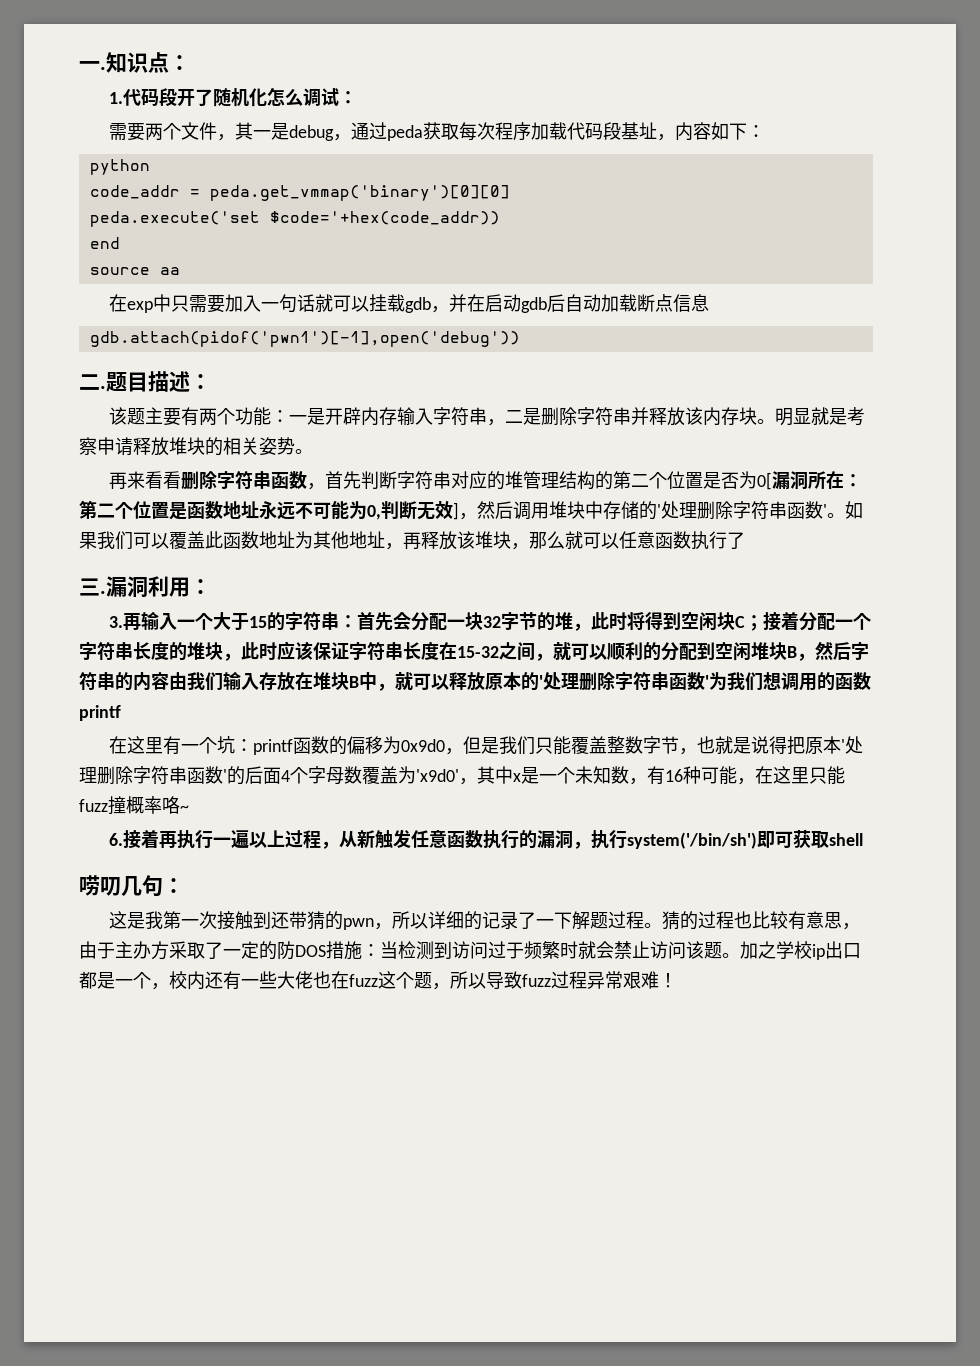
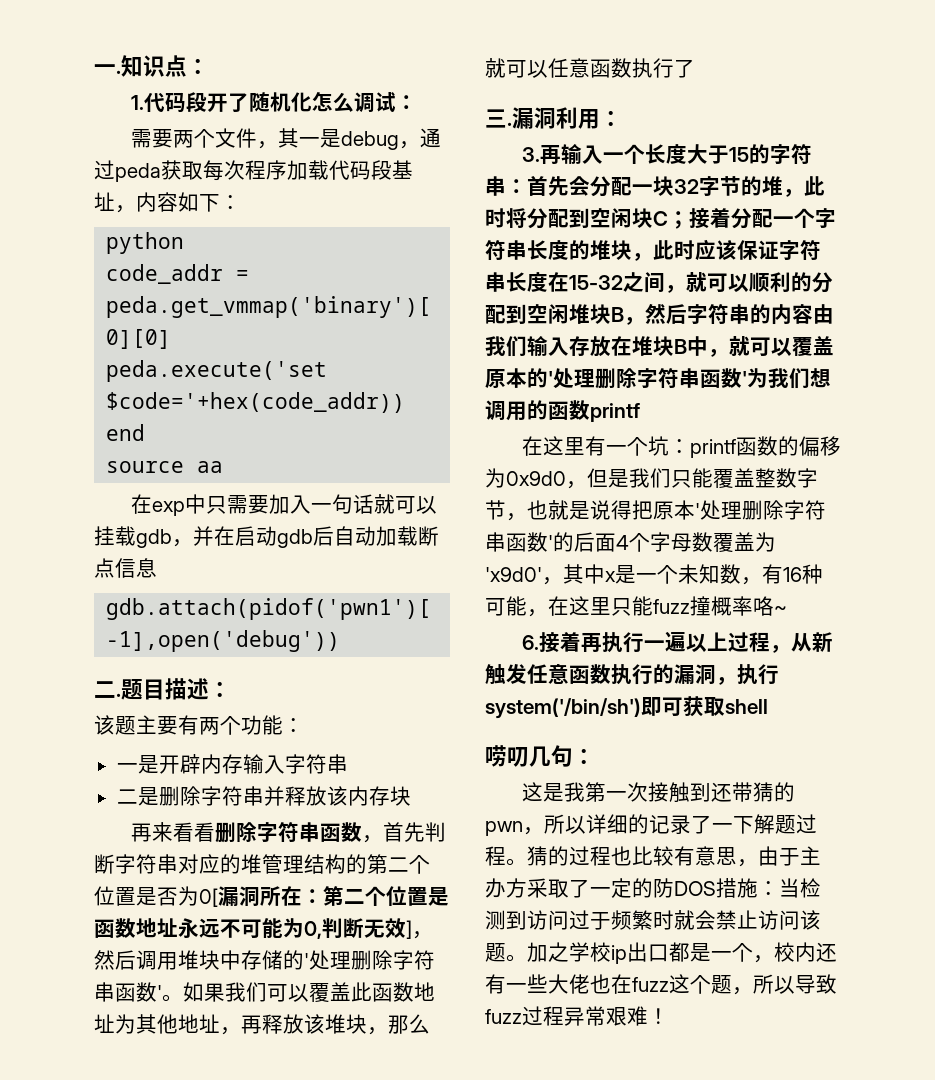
- 该题主要有两个功能：一是开辟内存输入字符串，二是删除字符串并释放该内存块。明显就是考察申请释放堆块的相关姿势。
+ 该题主要有两个功能：
+ 一是开辟内存输入字符串
+ 二是删除字符串并释放该内存块
- 3.再输入一个大于15的字符串：
+ 3.再输入一个长度大于15的字符串：
- 首先会分配一块32字节的堆，此时将得到空闲块C；
+ 首先会分配一块32字节的堆，此时将分配到空闲块C；
- 接着分配一个字符串长度的堆块，此时应该保证字符串长度在15-32之间，就可以顺利的分配到空闲堆块B，然后字符串的内容由我们输入存放在堆块B中，就可以释放原本的'处理删除字符串函数'为我们想调用的函数printf
+ 接着分配一个字符串长度的堆块，此时应该保证字符串长度在15-32之间，就可以顺利的分配到空闲堆块B，然后字符串的内容由我们输入存放在堆块B中，就可以覆盖原本的'处理删除字符串函数'为我们想调用的函数printf

